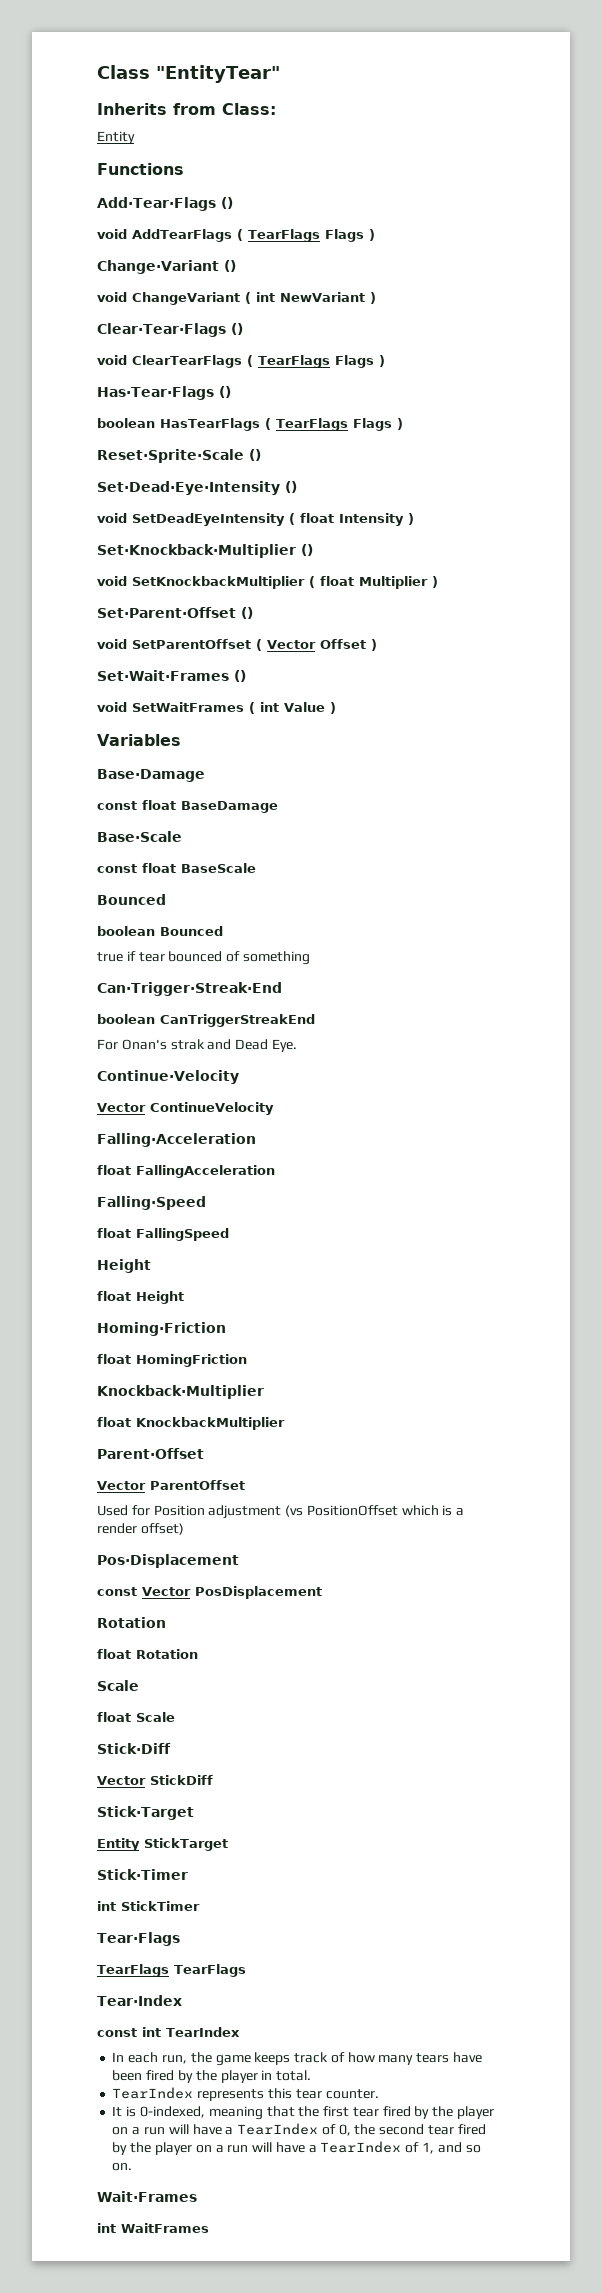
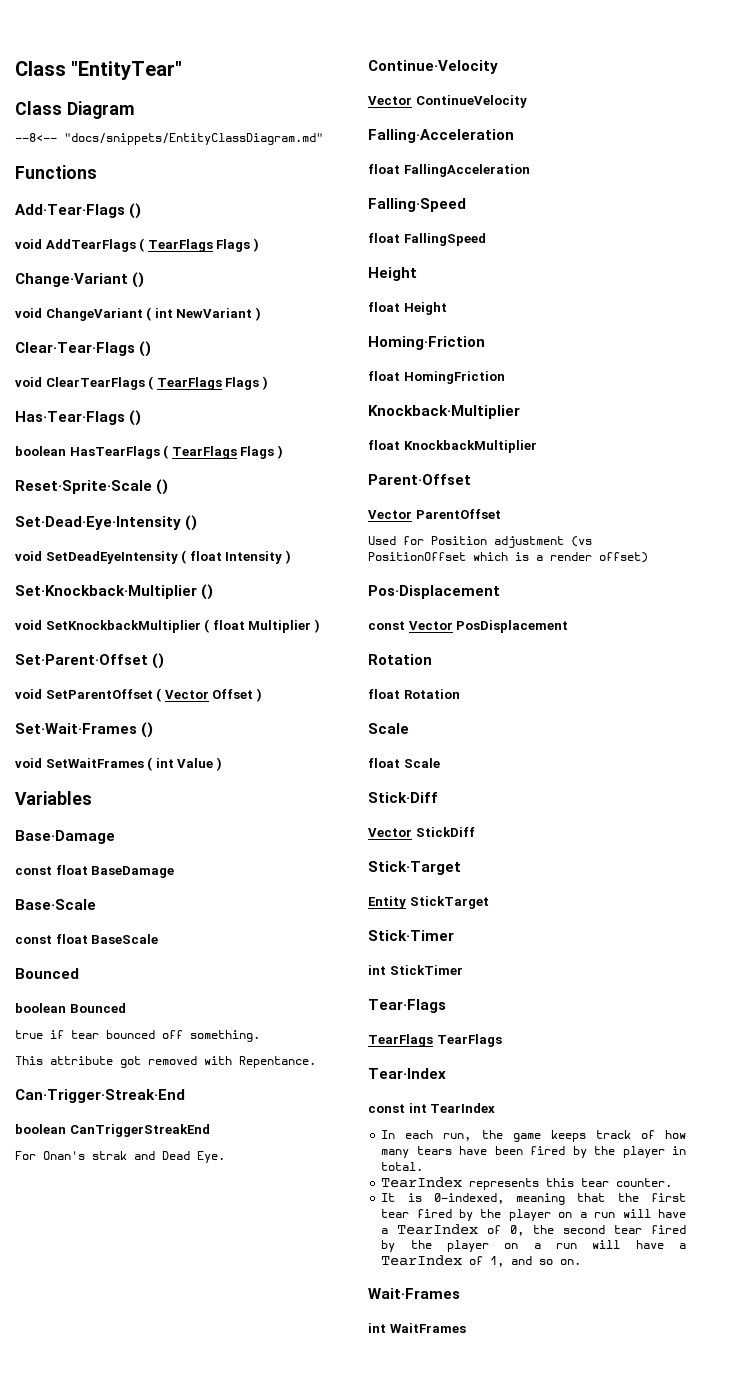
- Inherits from Class:
- Entity
+ Class Diagram
+ --8<-- "docs/snippets/EntityClassDiagram.md"
- true if tear bounced of something
+ true if tear bounced off something.
+ This attribute got removed with Repentance.

